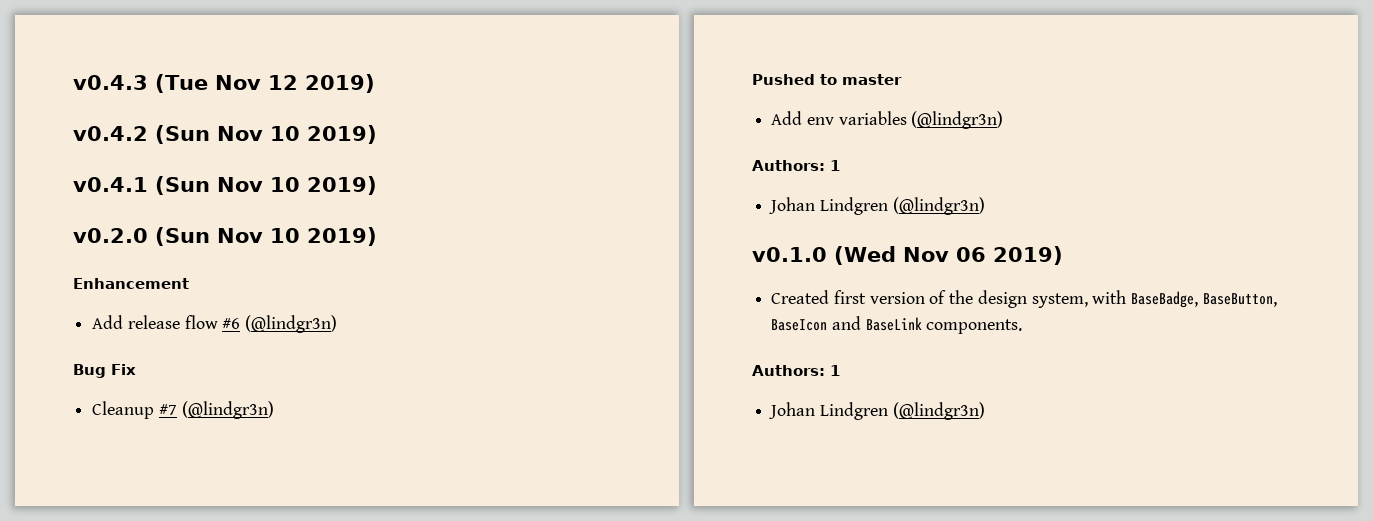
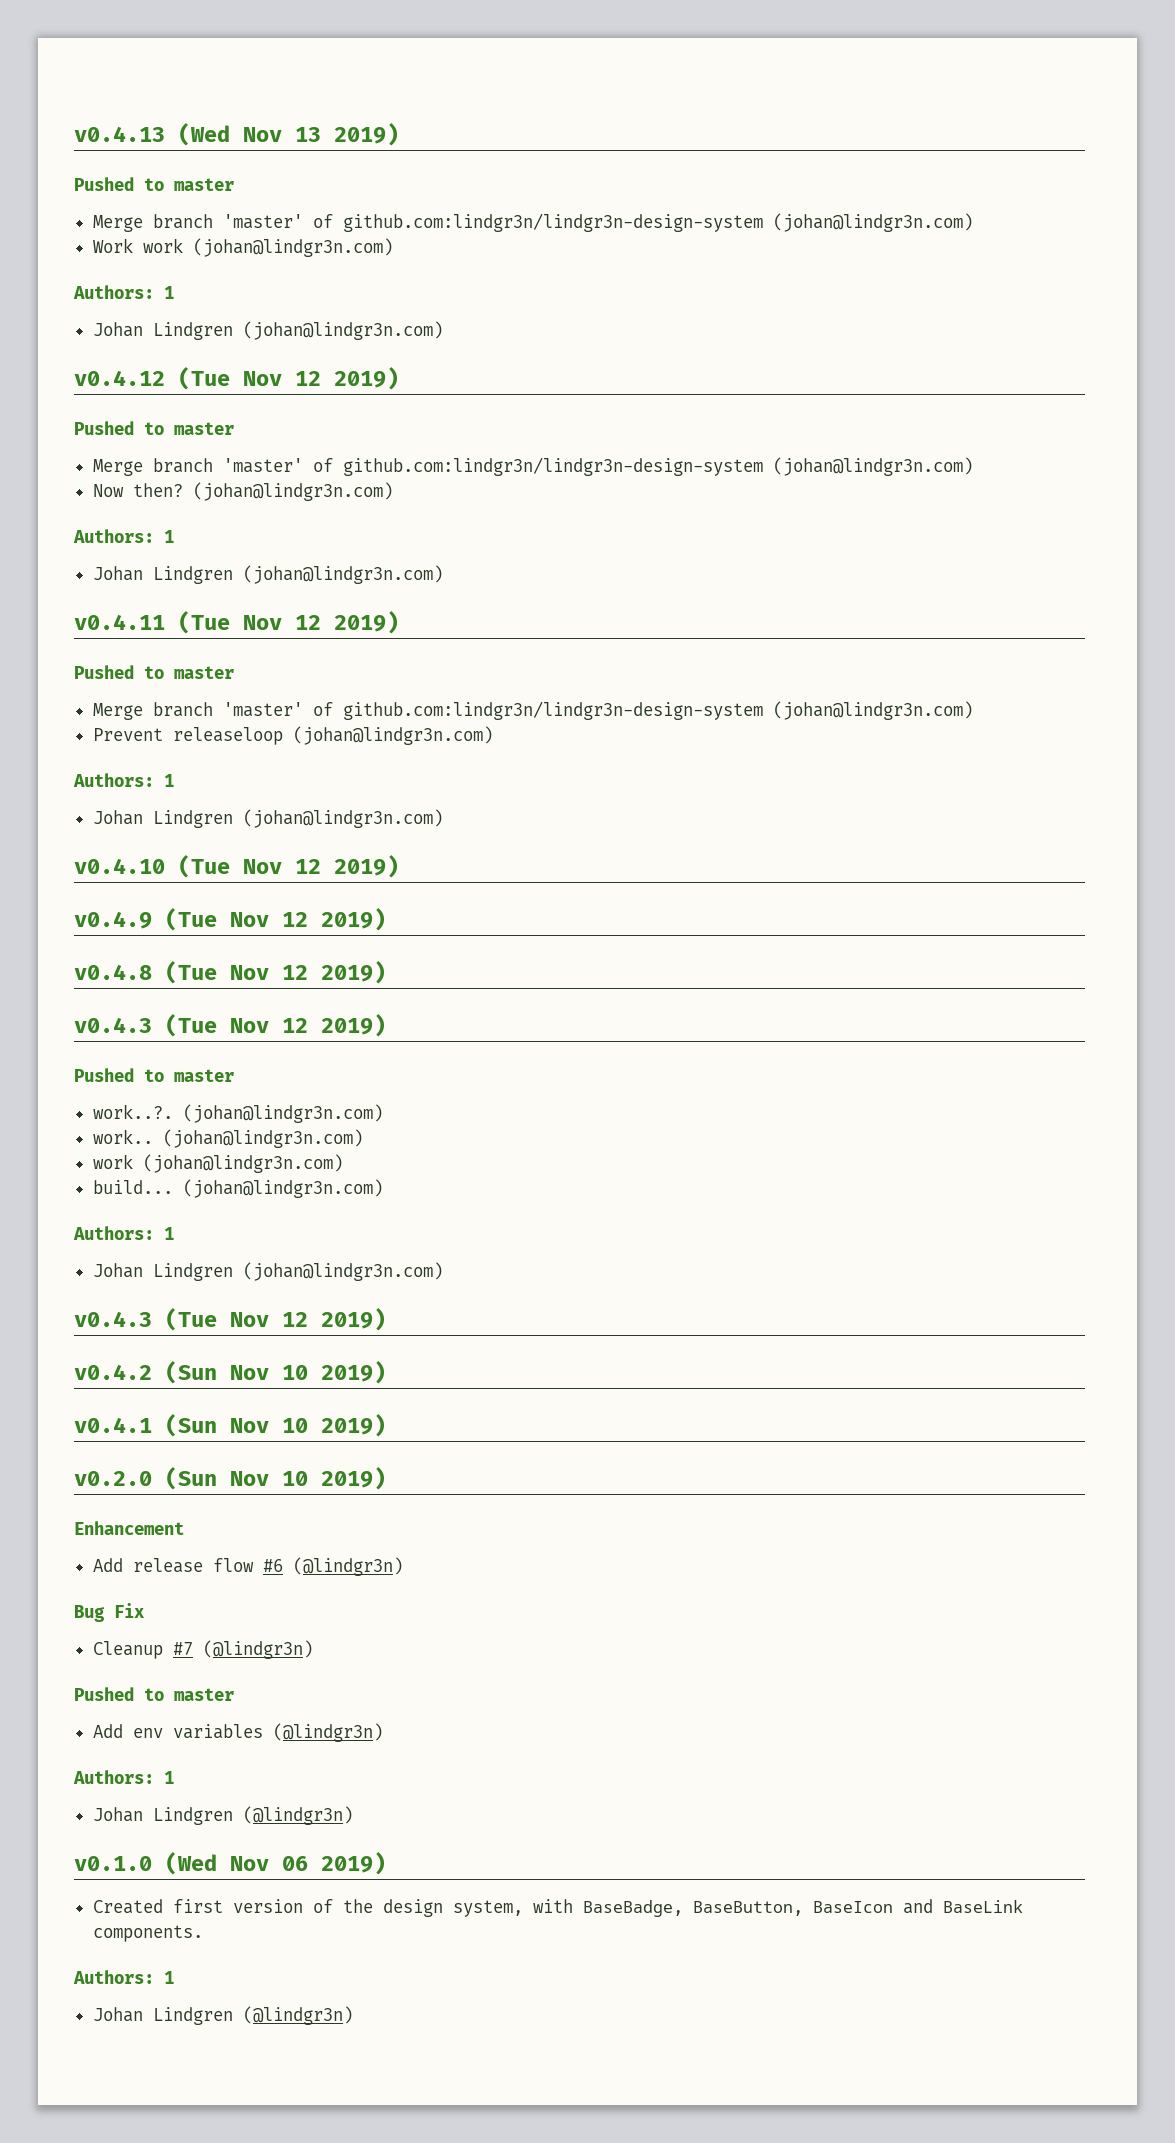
+ v0.4.13 (Wed Nov 13 2019)
+ Pushed to master
+ Merge branch 'master' of github.com:lindgr3n/lindgr3n-design-system (johan@lindgr3n.com)
+ Work work (johan@lindgr3n.com)
+ Authors: 1
+ Johan Lindgren (johan@lindgr3n.com)
+ v0.4.12 (Tue Nov 12 2019)
+ Pushed to master
+ Merge branch 'master' of github.com:lindgr3n/lindgr3n-design-system (johan@lindgr3n.com)
+ Now then? (johan@lindgr3n.com)
+ Authors: 1
+ Johan Lindgren (johan@lindgr3n.com)
+ v0.4.11 (Tue Nov 12 2019)
+ Pushed to master
+ Merge branch 'master' of github.com:lindgr3n/lindgr3n-design-system (johan@lindgr3n.com)
+ Prevent releaseloop (johan@lindgr3n.com)
+ Authors: 1
+ Johan Lindgren (johan@lindgr3n.com)
+ v0.4.10 (Tue Nov 12 2019)
+ v0.4.9 (Tue Nov 12 2019)
+ v0.4.8 (Tue Nov 12 2019)
+ v0.4.3 (Tue Nov 12 2019)
+ Pushed to master
+ work..?. (johan@lindgr3n.com)
+ work.. (johan@lindgr3n.com)
+ work (johan@lindgr3n.com)
+ build... (johan@lindgr3n.com)
+ Authors: 1
+ Johan Lindgren (johan@lindgr3n.com)

